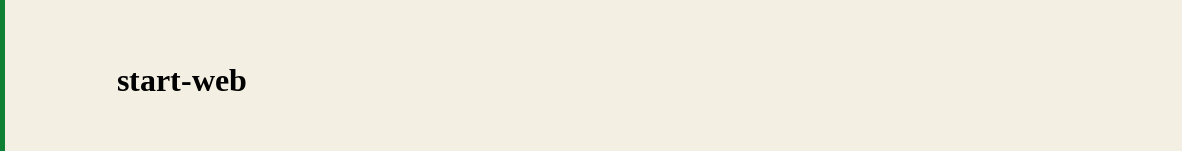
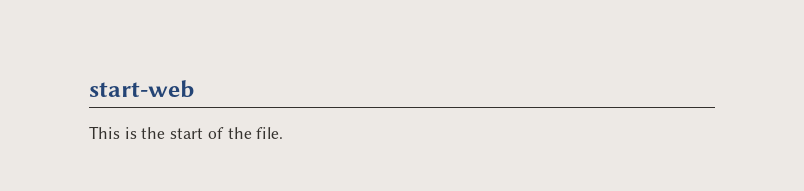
+ This is the start of the file.

